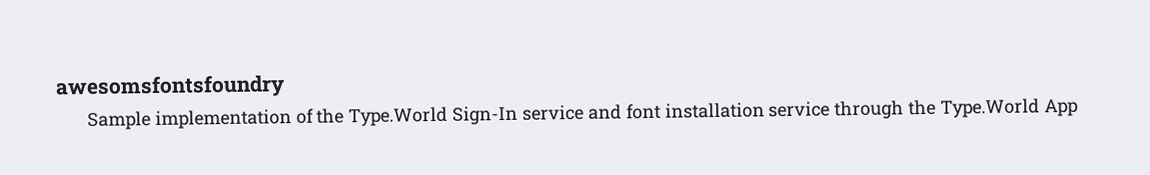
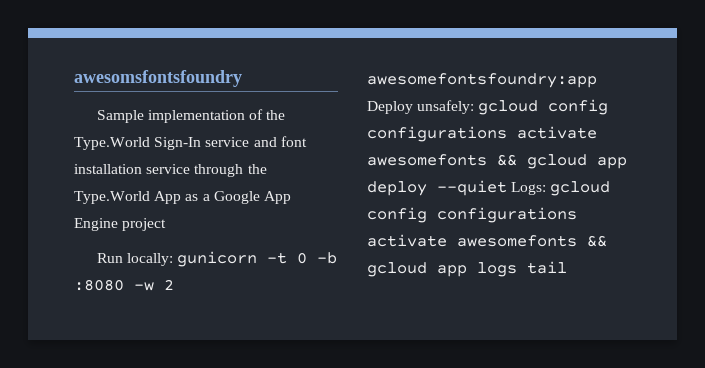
- Sample implementation of the Type.World Sign-In service and font installation service through the Type.World App
+ Sample implementation of the Type.World Sign-In service and font installation service through the Type.World App as a Google App Engine project
+ Run locally: gunicorn -t 0 -b :8080 -w 2 awesomefontsfoundry:app Deploy unsafely: gcloud config configurations activate awesomefonts && gcloud app deploy --quiet Logs: gcloud config configurations activate awesomefonts && gcloud app logs tail

